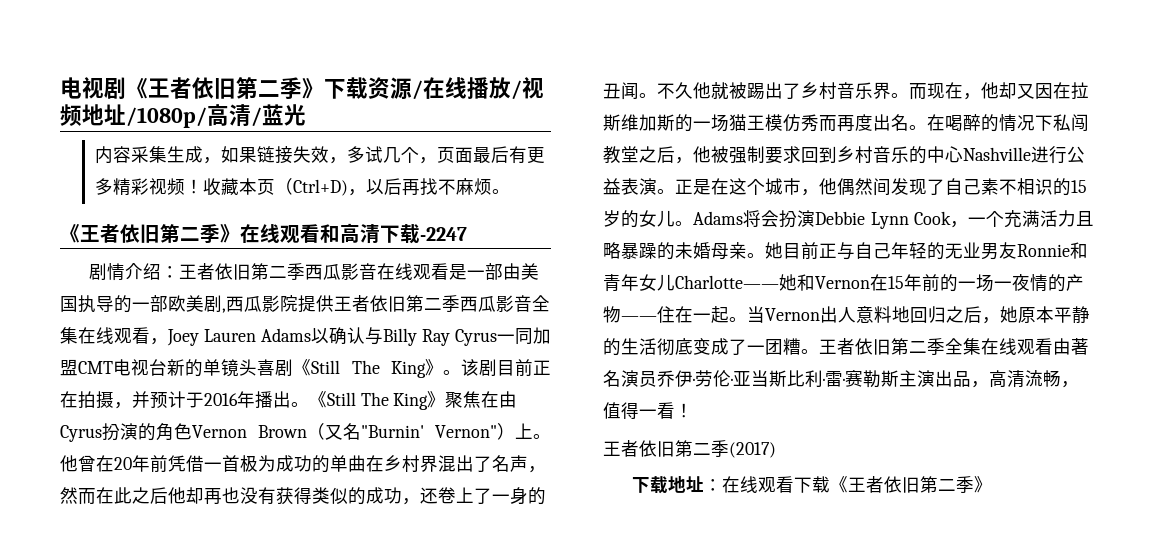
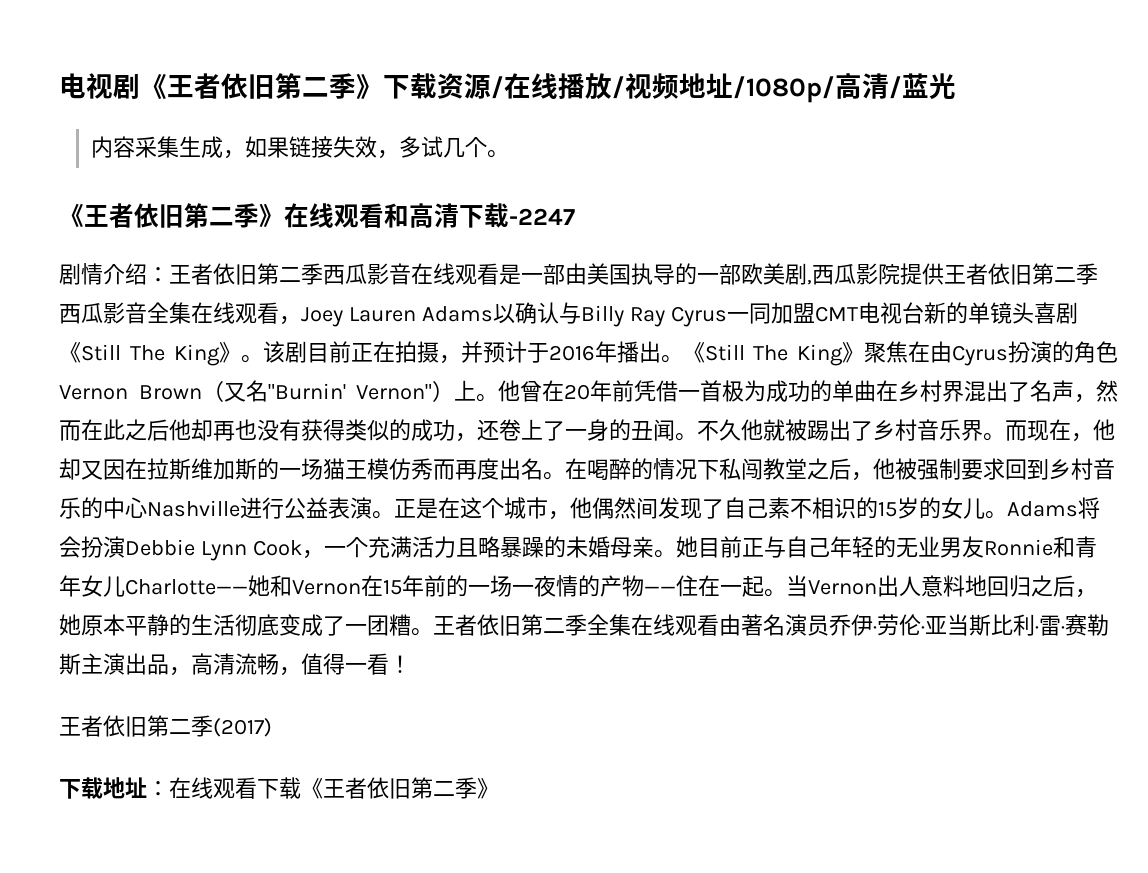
- 内容采集生成，如果链接失效，多试几个，页面最后有更多精彩视频！收藏本页（Ctrl+D)，以后再找不麻烦。
+ 内容采集生成，如果链接失效，多试几个。

